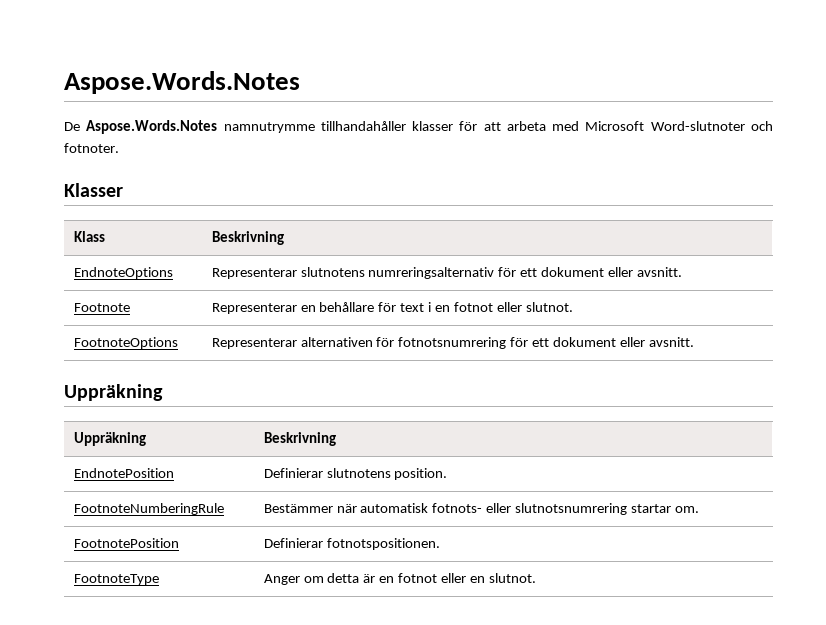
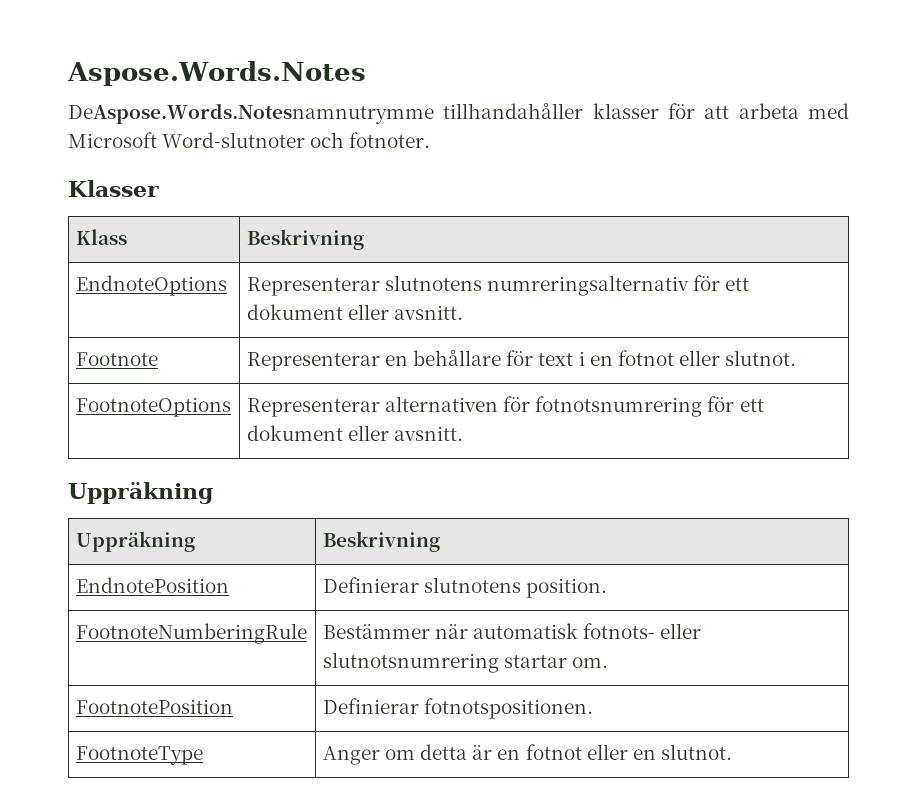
- De Aspose.Words.Notes namnutrymme tillhandahåller klasser för att arbeta med Microsoft Word-slutnoter och fotnoter.
+ DeAspose.Words.Notesnamnutrymme tillhandahåller klasser för att arbeta med Microsoft Word-slutnoter och fotnoter.

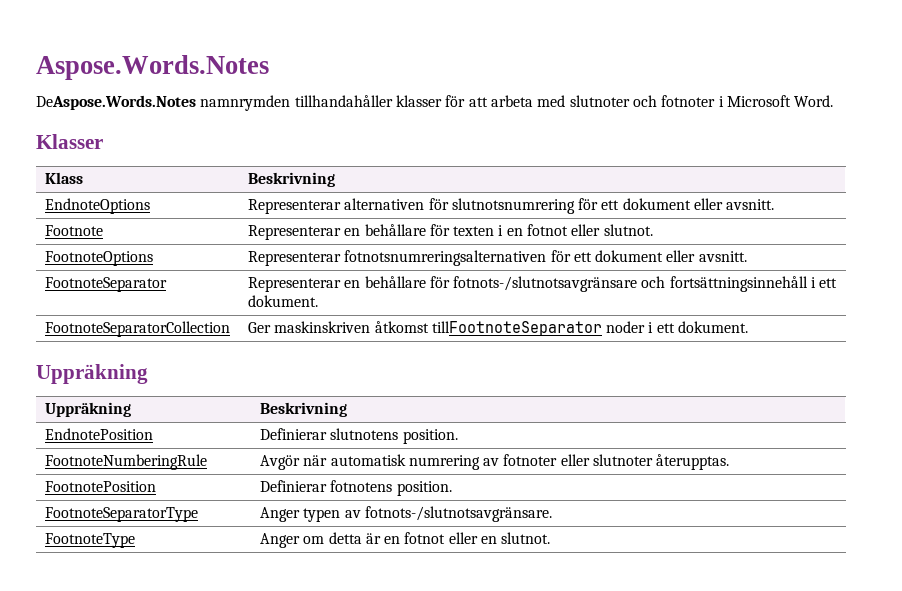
- DeAspose.Words.Notesnamnutrymme tillhandahåller klasser för att arbeta med Microsoft Word-slutnoter och fotnoter.
+ DeAspose.Words.Notes namnrymden tillhandahåller klasser för att arbeta med slutnoter och fotnoter i Microsoft Word.
- EndnoteOptions | Representerar slutnotens numreringsalternativ för ett dokument eller avsnitt.
+ EndnoteOptions | Representerar alternativen för slutnotsnumrering för ett dokument eller avsnitt.
- Footnote | Representerar en behållare för text i en fotnot eller slutnot.
+ Footnote | Representerar en behållare för texten i en fotnot eller slutnot.
- FootnoteOptions | Representerar alternativen för fotnotsnumrering för ett dokument eller avsnitt.
+ FootnoteOptions | Representerar fotnotsnumreringsalternativen för ett dokument eller avsnitt.
+ FootnoteSeparator | Representerar en behållare för fotnots-/slutnotsavgränsare och fortsättningsinnehåll i ett dokument.
+ FootnoteSeparatorCollection | Ger maskinskriven åtkomst tillFootnoteSeparator noder i ett dokument.
- FootnoteNumberingRule | Bestämmer när automatisk fotnots- eller slutnotsnumrering startar om.
- FootnotePosition | Definierar fotnotspositionen.
+ FootnoteNumberingRule | Avgör när automatisk numrering av fotnoter eller slutnoter återupptas.
+ FootnotePosition | Definierar fotnotens position.
+ FootnoteSeparatorType | Anger typen av fotnots-/slutnotsavgränsare.

